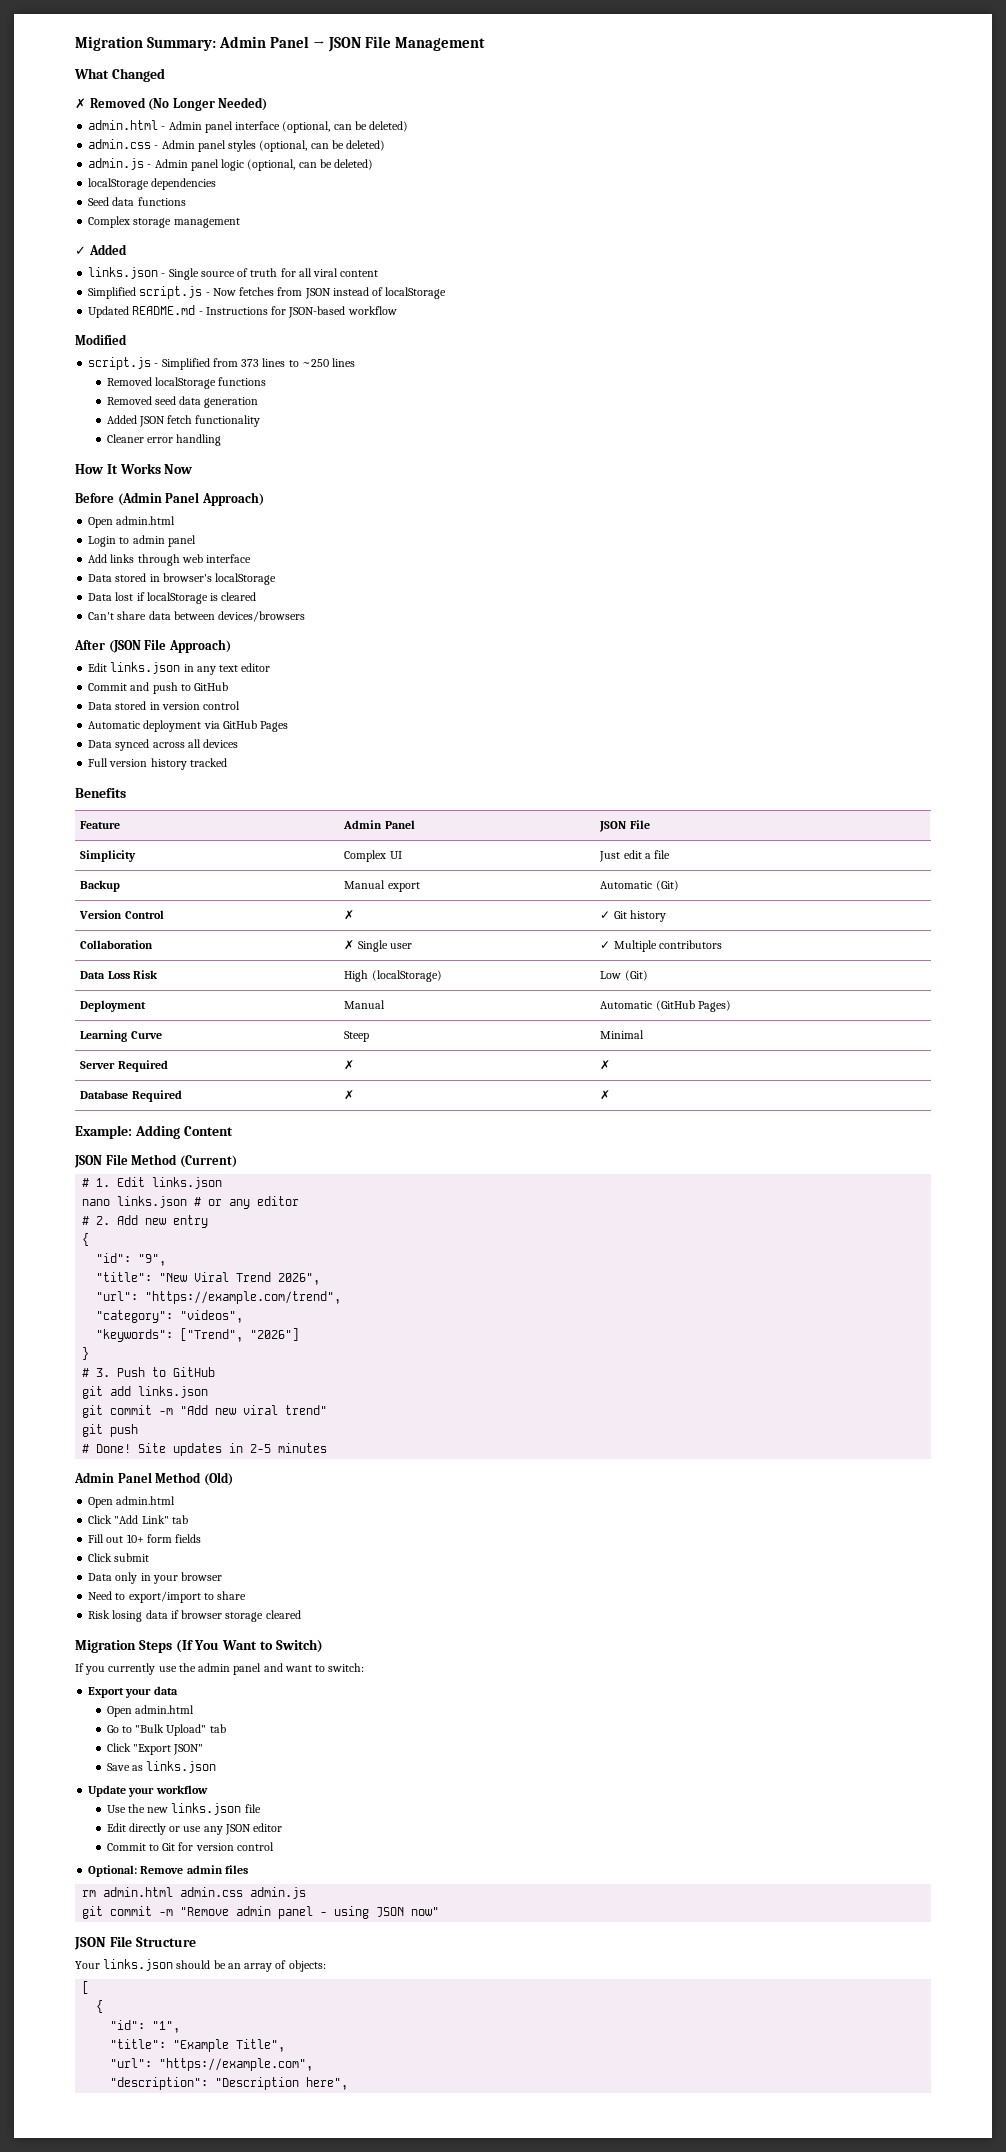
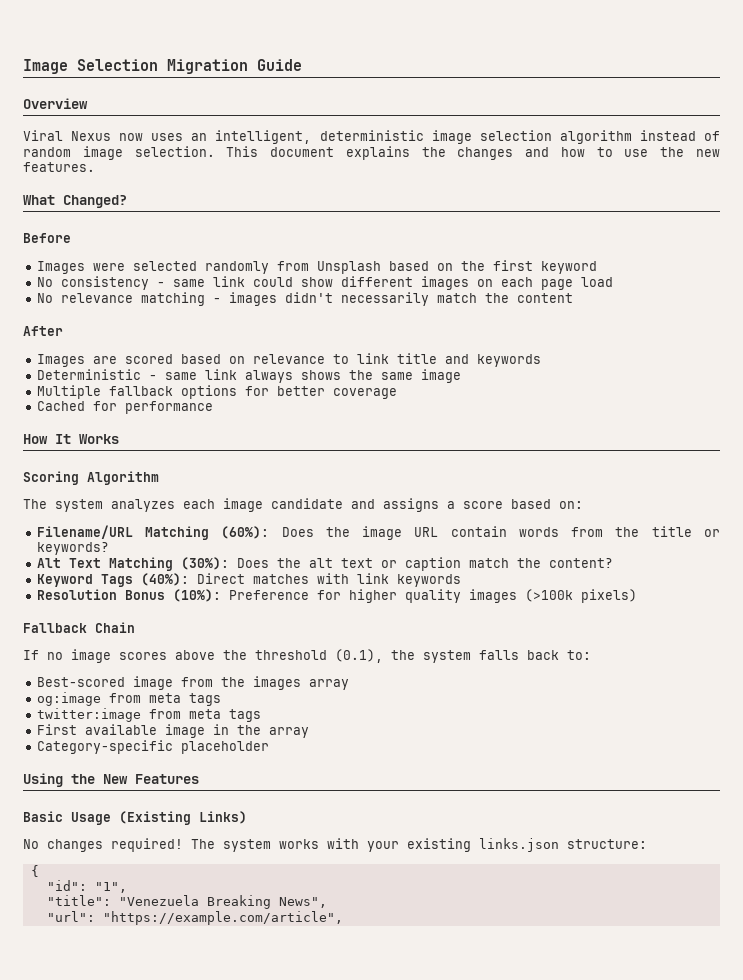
- Migration Summary: Admin Panel → JSON File Management
- What Changed
- ✗ Removed (No Longer Needed)
- admin.html - Admin panel interface (optional, can be deleted)
- admin.css - Admin panel styles (optional, can be deleted)
- admin.js - Admin panel logic (optional, can be deleted)
- localStorage dependencies
- Seed data functions
- Complex storage management
- ✓ Added
- links.json - Single source of truth for all viral content
- Simplified script.js - Now fetches from JSON instead of localStorage
- Updated README.md - Instructions for JSON-based workflow
- Modified
- script.js - Simplified from 373 lines to ~250 lines
- Removed localStorage functions
- Removed seed data generation
- Added JSON fetch functionality
- Cleaner error handling
- How It Works Now
- Before (Admin Panel Approach)
- Open admin.html
- Login to admin panel
- Add links through web interface
- Data stored in browser's localStorage
- Data lost if localStorage is cleared
- Can't share data between devices/browsers
- After (JSON File Approach)
- Edit links.json in any text editor
- Commit and push to GitHub
- Data stored in version control
- Automatic deployment via GitHub Pages
- Data synced across all devices
- Full version history tracked
- Benefits
- Feature | Admin Panel | JSON File
- Simplicity | Complex UI | Just edit a file
- Backup | Manual export | Automatic (Git)
- Version Control | ✗ | ✓ Git history
- Collaboration | ✗ Single user | ✓ Multiple contributors
- Data Loss Risk | High (localStorage) | Low (Git)
- Deployment | Manual | Automatic (GitHub Pages)
- Learning Curve | Steep | Minimal
- Server Required | ✗ | ✗
- Database Required | ✗ | ✗
- Example: Adding Content
- JSON File Method (Current)
- # 1. Edit links.json
- nano links.json # or any editor
- # 2. Add new entry
- {
- "id": "9",
- "title": "New Viral Trend 2026",
- "url": "https://example.com/trend",
- "category": "videos",
- "keywords": ["Trend", "2026"]
- }
- # 3. Push to GitHub
- git add links.json
- git commit -m "Add new viral trend"
- git push
- # Done! Site updates in 2-5 minutes
- Admin Panel Method (Old)
- Open admin.html
- Click "Add Link" tab
- Fill out 10+ form fields
- Click submit
- Data only in your browser
- Need to export/import to share
- Risk losing data if browser storage cleared
- Migration Steps (If You Want to Switch)
- If you currently use the admin panel and want to switch:
- Export your data
- Open admin.html
- Go to "Bulk Upload" tab
- Click "Export JSON"
- Save as links.json
- Update your workflow
- Use the new links.json file
- Edit directly or use any JSON editor
- Commit to Git for version control
- Optional: Remove admin files
- rm admin.html admin.css admin.js
- git commit -m "Remove admin panel - using JSON now"
- JSON File Structure
- Your links.json should be an array of objects:
- [
+ Image Selection Migration Guide
+ Overview
+ Viral Nexus now uses an intelligent, deterministic image selection algorithm instead of random image selection. This document explains the changes and how to use the new features.
+ What Changed?
+ Before
+ Images were selected randomly from Unsplash based on the first keyword
+ No consistency - same link could show different images on each page load
+ No relevance matching - images didn't necessarily match the content
+ After
+ Images are scored based on relevance to link title and keywords
+ Deterministic - same link always shows the same image
+ Multiple fallback options for better coverage
+ Cached for performance
+ How It Works
+ Scoring Algorithm
+ The system analyzes each image candidate and assigns a score based on:
+ Filename/URL Matching (60%): Does the image URL contain words from the title or keywords?
+ Alt Text Matching (30%): Does the alt text or caption match the content?
+ Keyword Tags (40%): Direct matches with link keywords
+ Resolution Bonus (10%): Preference for higher quality images (>100k pixels)
+ Fallback Chain
+ If no image scores above the threshold (0.1), the system falls back to:
+ Best-scored image from the images array
+ og:image from meta tags
+ twitter:image from meta tags
+ First available image in the array
+ Category-specific placeholder
+ Using the New Features
+ Basic Usage (Existing Links)
+ No changes required! The system works with your existing links.json structure:
  {
  "id": "1",
- "title": "Example Title",
- "url": "https://example.com",
- "description": "Description here",
+ "title": "Venezuela Breaking News",
+ "url": "https://example.com/article",

